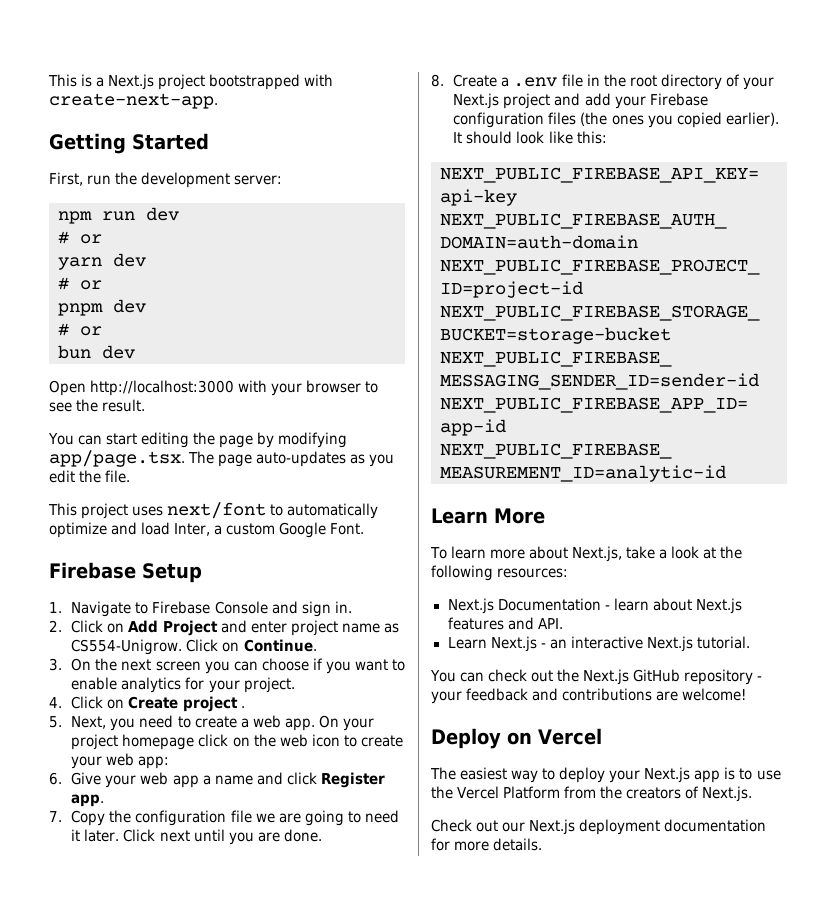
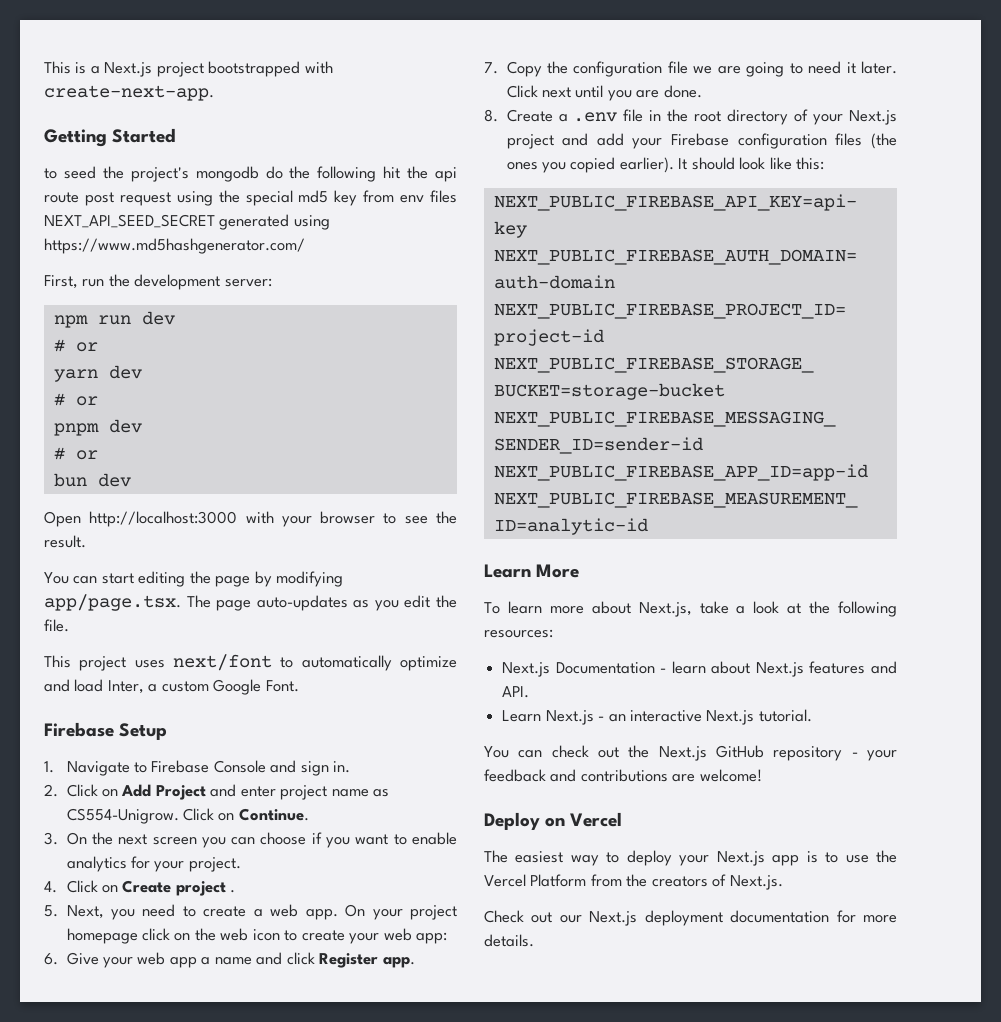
+ to seed the project's mongodb do the following hit the api route post request using the special md5 key from env files NEXT_API_SEED_SECRET generated using https://www.md5hashgenerator.com/

